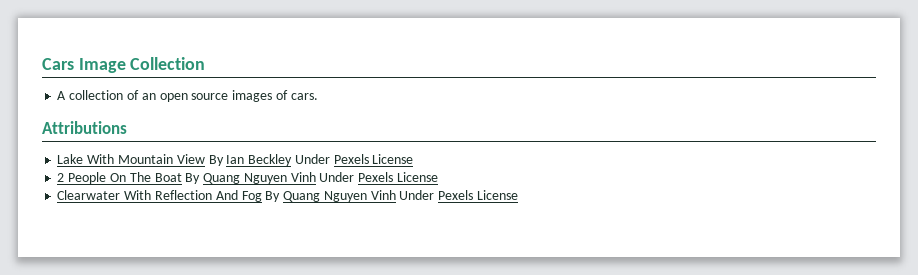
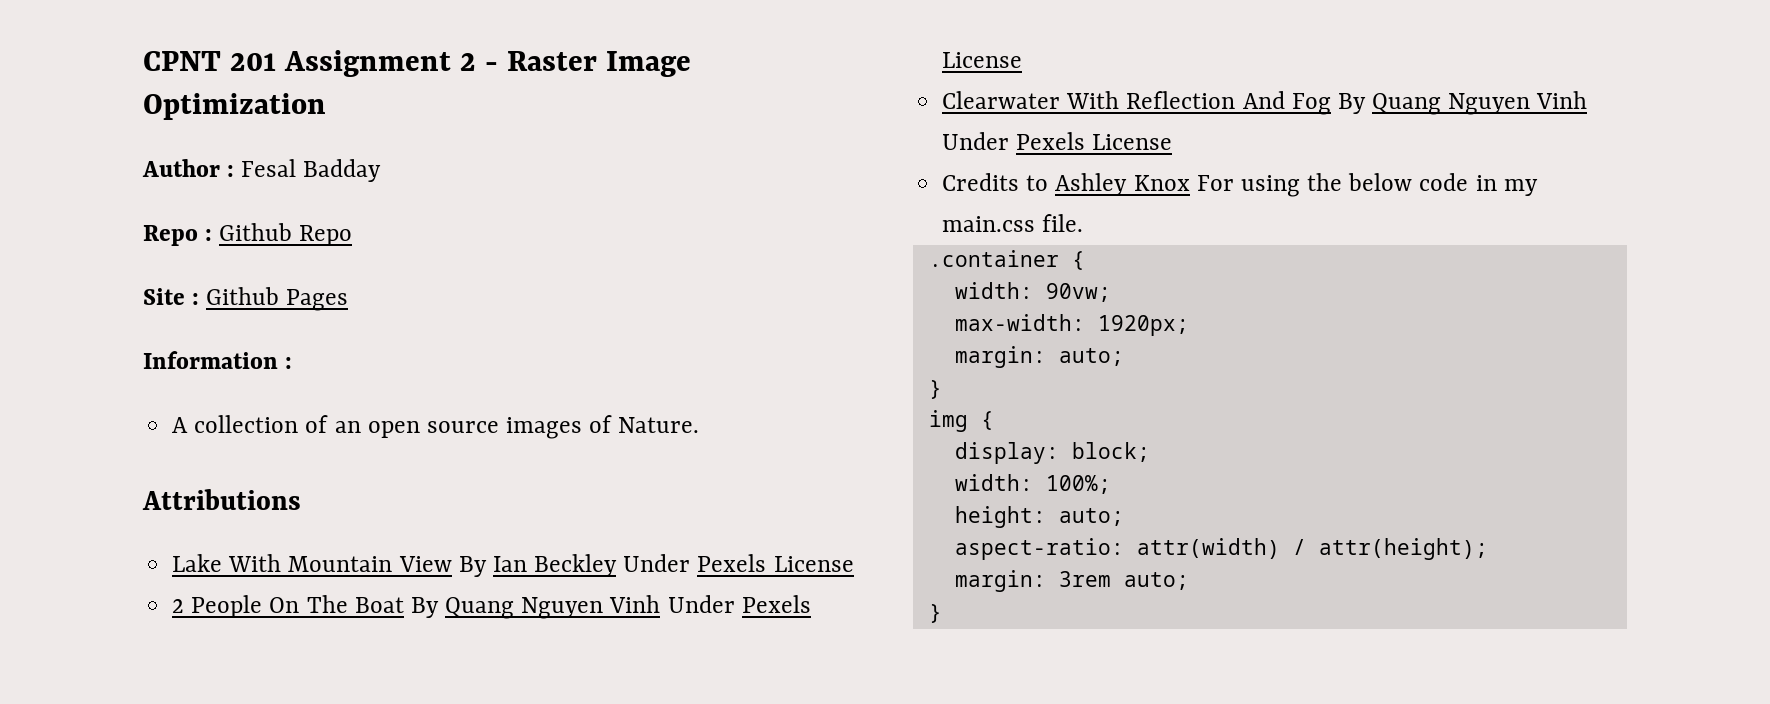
- Cars Image Collection
+ CPNT 201 Assignment 2 - Raster Image Optimization
+ Author : Fesal Badday
+ Repo : Github Repo
+ Site : Github Pages
+ Information :
- A collection of an open source images of cars.
+ A collection of an open source images of Nature.
+ Credits to Ashley Knox For using the below code in my main.css file.
+ .container {
+ width: 90vw;
+ max-width: 1920px;
+ margin: auto;
+ }
+ img {
+ display: block;
+ width: 100%;
+ height: auto;
+ aspect-ratio: attr(width) / attr(height);
+ margin: 3rem auto;
+ }

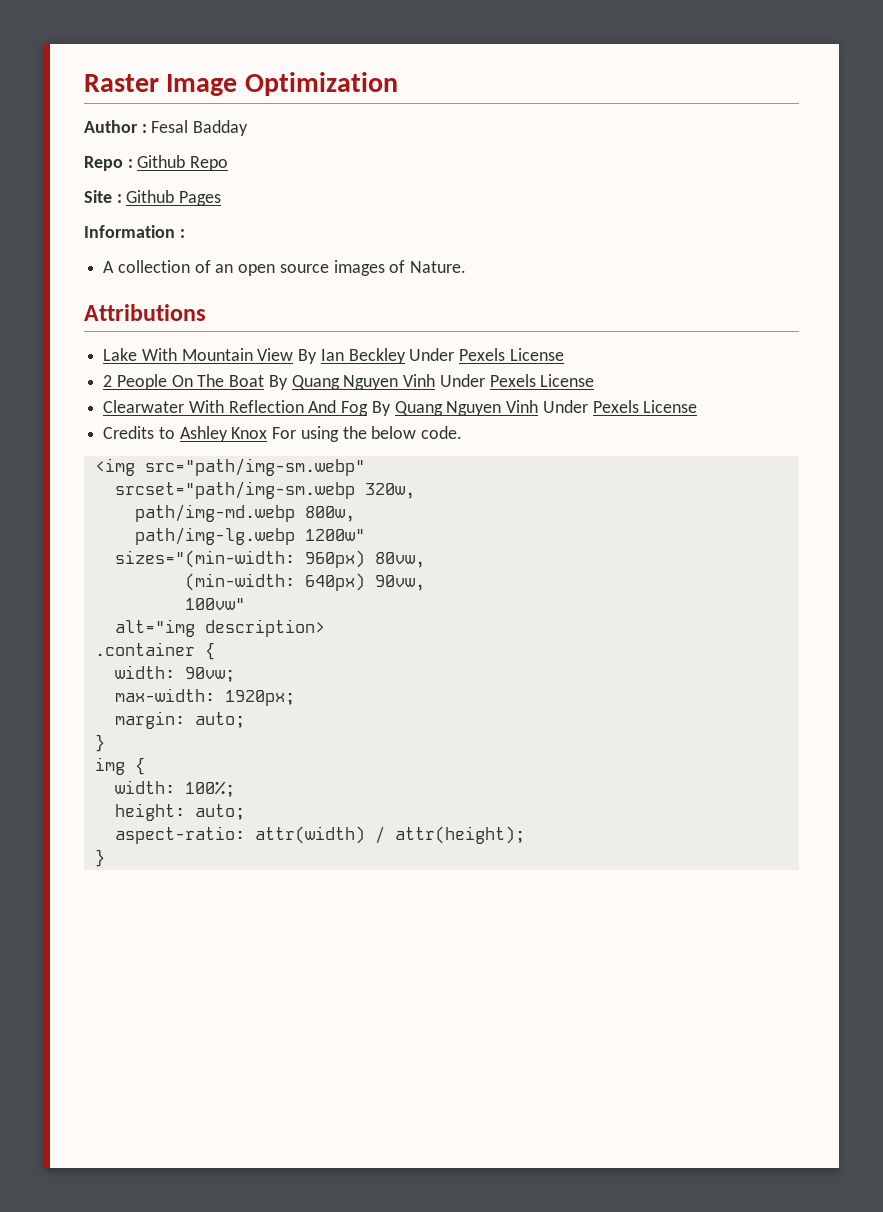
- CPNT 201 Assignment 2 - Raster Image Optimization
+ Raster Image Optimization
- Credits to Ashley Knox For using the below code in my main.css file.
+ Credits to Ashley Knox For using the below code.
+ <img src="path/img-sm.webp"
+ srcset="path/img-sm.webp 320w,
+ path/img-md.webp 800w,
+ path/img-lg.webp 1200w"
+ sizes="(min-width: 960px) 80vw,
+ (min-width: 640px) 90vw,
+ 100vw"
+ alt="img description>
- display: block;
- margin: 3rem auto;

